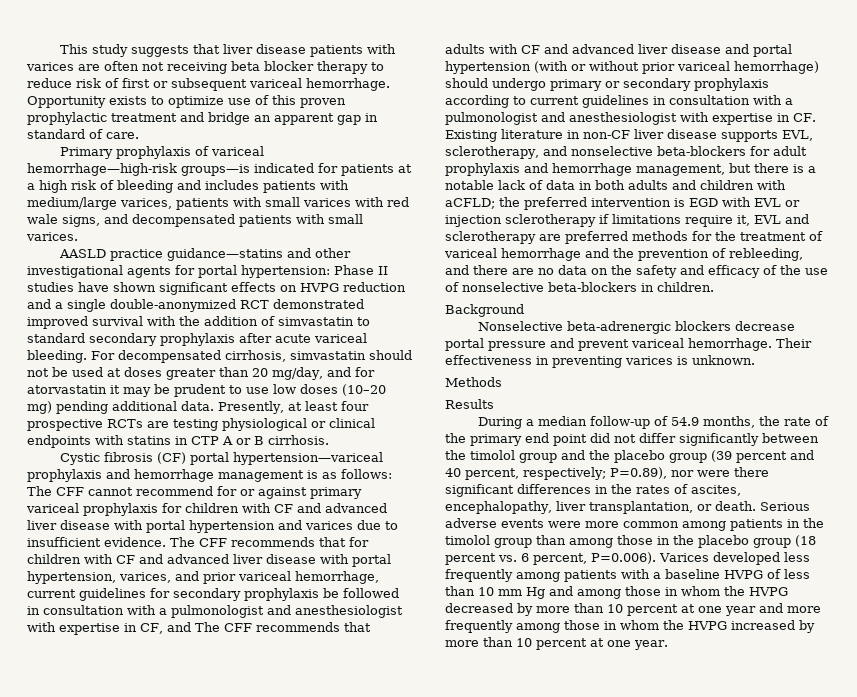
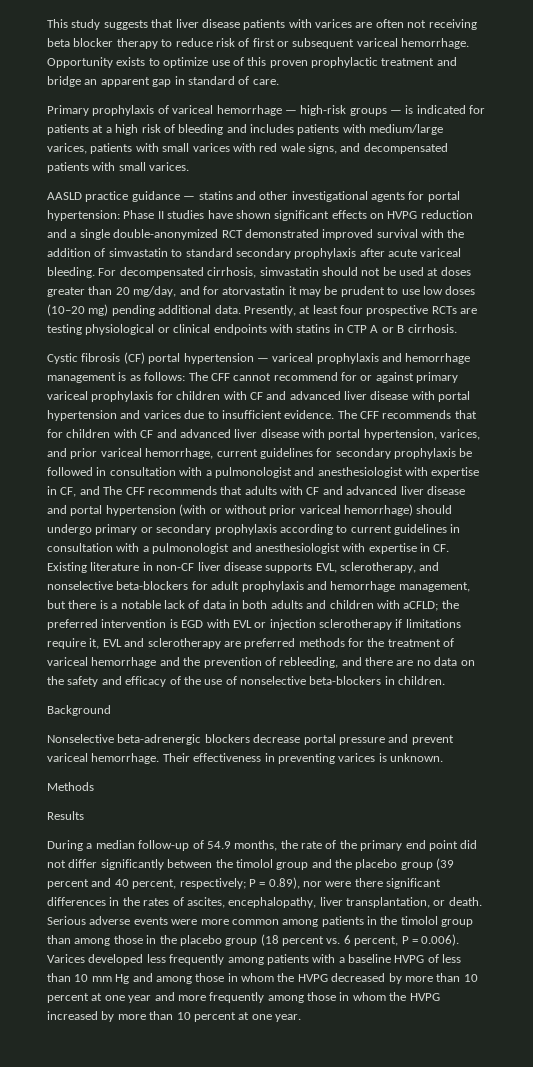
- Primary prophylaxis of variceal hemorrhage—high-risk groups—is indicated for patients at a high risk of bleeding and includes patients with medium/large varices, patients with small varices with red wale signs, and decompensated patients with small varices.
+ Primary prophylaxis of variceal hemorrhage — high-risk groups — is indicated for patients at a high risk of bleeding and includes patients with medium/large varices, patients with small varices with red wale signs, and decompensated patients with small varices.
- AASLD practice guidance—statins and other investigational agents for portal hypertension: Phase II studies have shown significant effects on HVPG reduction and a single double-anonymized RCT demonstrated improved survival with the addition of simvastatin to standard secondary prophylaxis after acute variceal bleeding.
+ AASLD practice guidance — statins and other investigational agents for portal hypertension: Phase II studies have shown significant effects on HVPG reduction and a single double-anonymized RCT demonstrated improved survival with the addition of simvastatin to standard secondary prophylaxis after acute variceal bleeding.
- Cystic fibrosis (CF) portal hypertension—variceal prophylaxis and hemorrhage management is as follows: The CFF cannot recommend for or against primary variceal prophylaxis for children with CF and advanced liver disease with portal hypertension and varices due to insufficient evidence.
+ Cystic fibrosis (CF) portal hypertension — variceal prophylaxis and hemorrhage management is as follows: The CFF cannot recommend for or against primary variceal prophylaxis for children with CF and advanced liver disease with portal hypertension and varices due to insufficient evidence.
- During a median follow-up of 54.9 months, the rate of the primary end point did not differ significantly between the timolol group and the placebo group (39 percent and 40 percent, respectively; P=0.89), nor were there significant differences in the rates of ascites, encephalopathy, liver transplantation, or death.
+ During a median follow-up of 54.9 months, the rate of the primary end point did not differ significantly between the timolol group and the placebo group (39 percent and 40 percent, respectively; P = 0.89), nor were there significant differences in the rates of ascites, encephalopathy, liver transplantation, or death.
- Serious adverse events were more common among patients in the timolol group than among those in the placebo group (18 percent vs. 6 percent, P=0.006). Varices developed less frequently among patients with a baseline HVPG of less than 10 mm Hg and among those in whom the HVPG decreased by more than 10 percent at one year and more frequently among those in whom the HVPG increased by more than 10 percent at one year.
+ Serious adverse events were more common among patients in the timolol group than among those in the placebo group (18 percent vs. 6 percent, P = 0.006). Varices developed less frequently among patients with a baseline HVPG of less than 10 mm Hg and among those in whom the HVPG decreased by more than 10 percent at one year and more frequently among those in whom the HVPG increased by more than 10 percent at one year.

